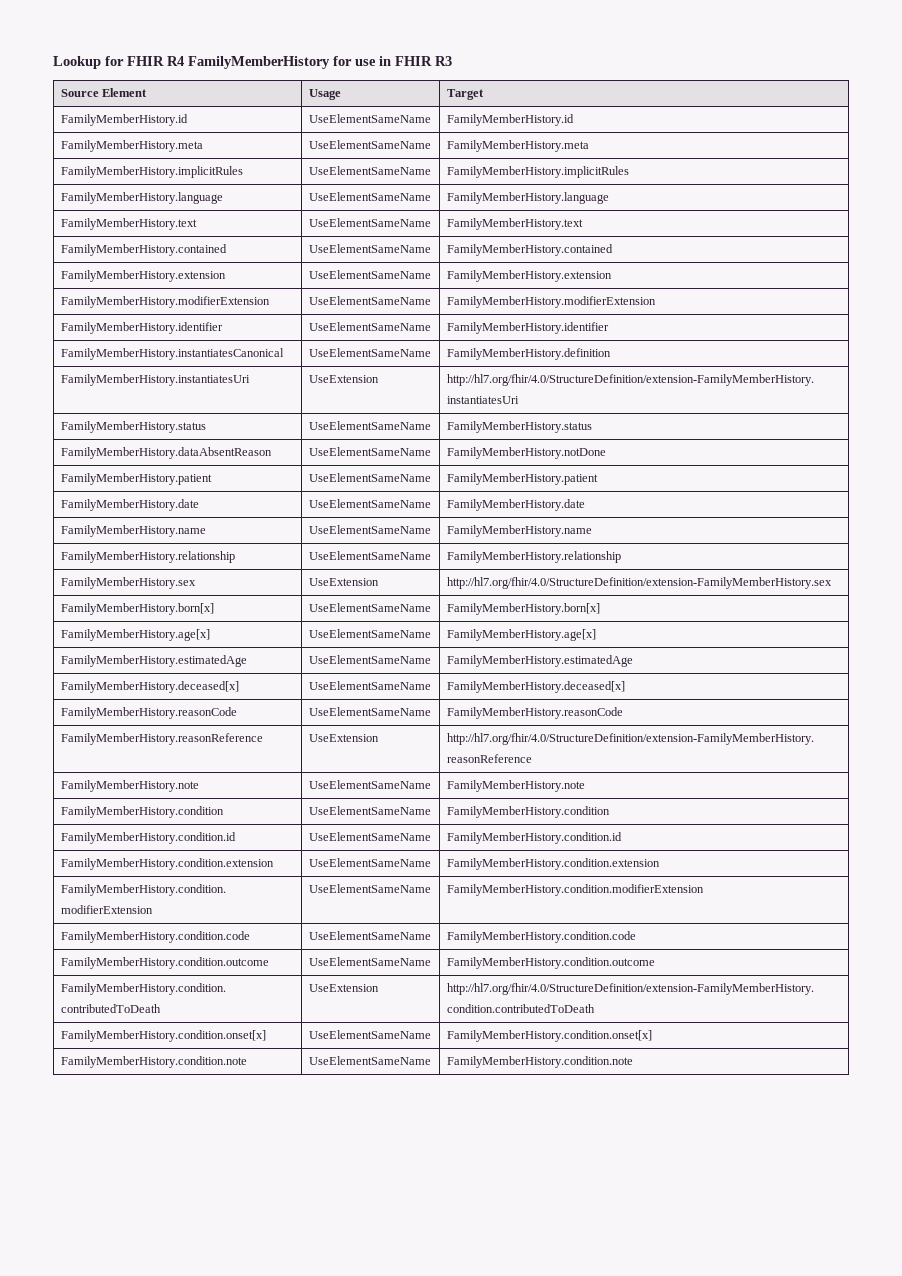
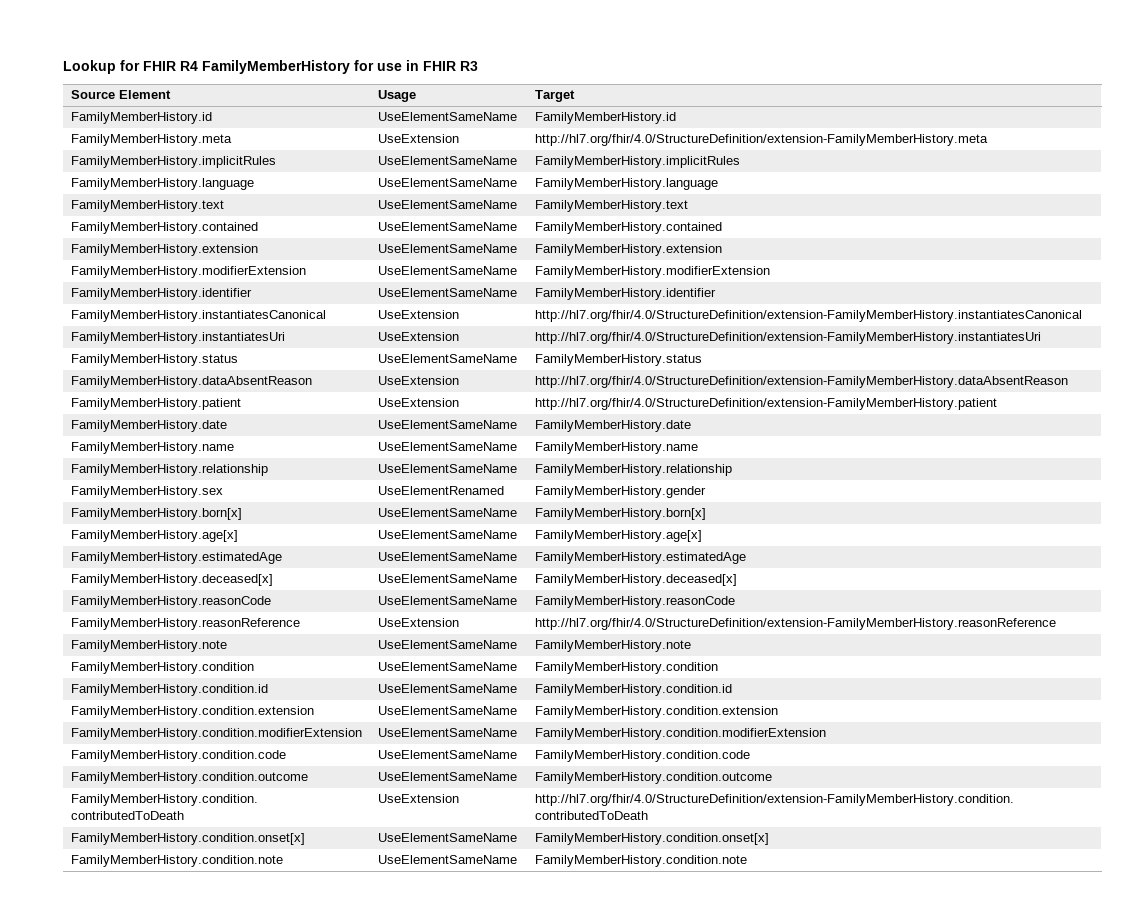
- FamilyMemberHistory.meta | UseElementSameName | FamilyMemberHistory.meta
+ FamilyMemberHistory.meta | UseExtension | http://hl7.org/fhir/4.0/StructureDefinition/extension-FamilyMemberHistory.meta
- FamilyMemberHistory.instantiatesCanonical | UseElementSameName | FamilyMemberHistory.definition
+ FamilyMemberHistory.instantiatesCanonical | UseExtension | http://hl7.org/fhir/4.0/StructureDefinition/extension-FamilyMemberHistory.instantiatesCanonical
- FamilyMemberHistory.dataAbsentReason | UseElementSameName | FamilyMemberHistory.notDone
+ FamilyMemberHistory.dataAbsentReason | UseExtension | http://hl7.org/fhir/4.0/StructureDefinition/extension-FamilyMemberHistory.dataAbsentReason
- FamilyMemberHistory.patient | UseElementSameName | FamilyMemberHistory.patient
+ FamilyMemberHistory.patient | UseExtension | http://hl7.org/fhir/4.0/StructureDefinition/extension-FamilyMemberHistory.patient
- FamilyMemberHistory.sex | UseExtension | http://hl7.org/fhir/4.0/StructureDefinition/extension-FamilyMemberHistory.sex
+ FamilyMemberHistory.sex | UseElementRenamed | FamilyMemberHistory.gender

